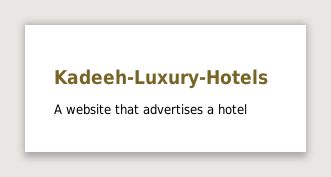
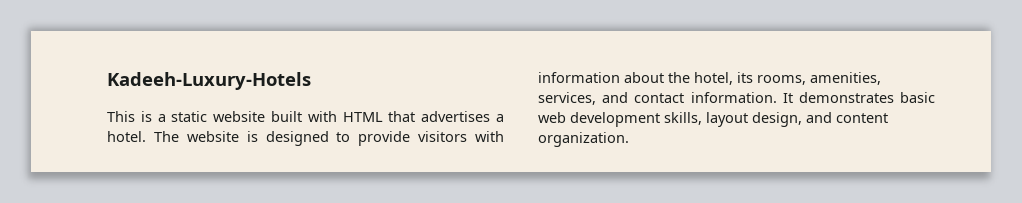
- A website that advertises a hotel
+ This is a static website built with HTML that advertises a hotel. The website is designed to provide visitors with information about the hotel, its rooms, amenities, services, and contact information. It demonstrates basic web development skills, layout design, and content organization.

